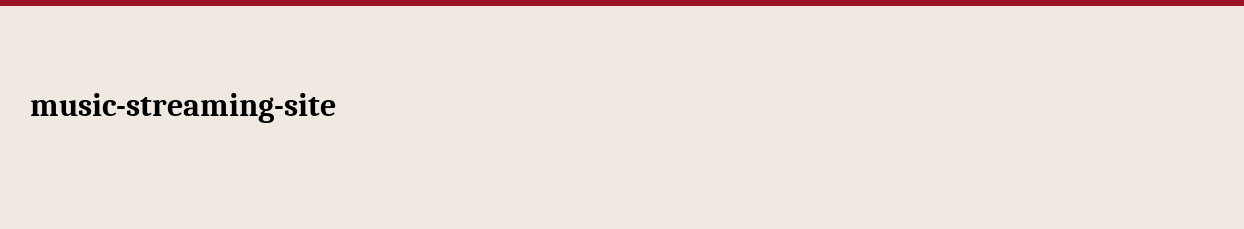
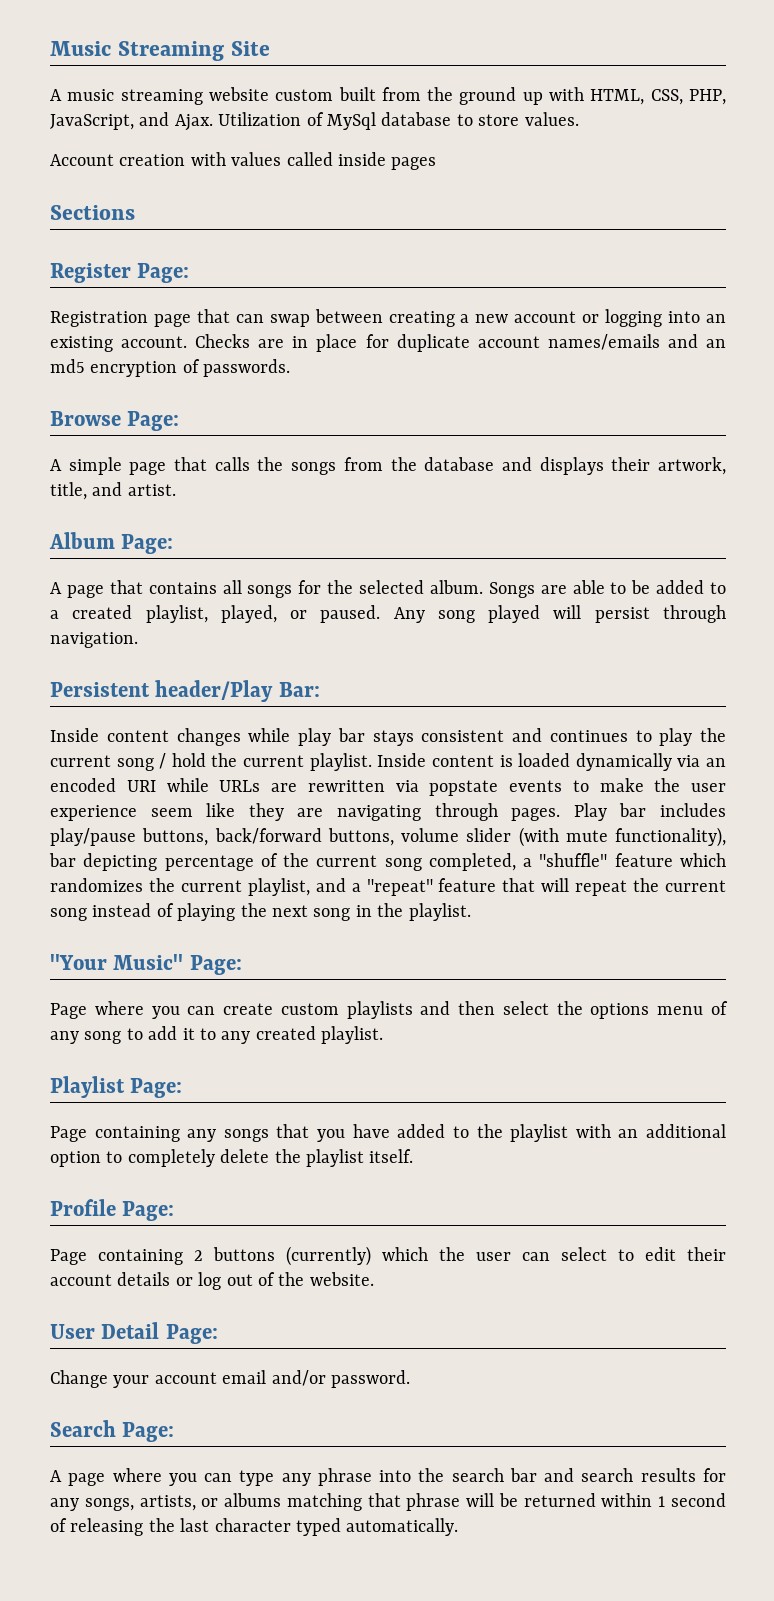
- music-streaming-site
+ Music Streaming Site
+ A music streaming website custom built from the ground up with HTML, CSS, PHP, JavaScript, and Ajax. Utilization of MySql database to store values.
+ Account creation with values called inside pages
+ Sections
+ Register Page:
+ Registration page that can swap between creating a new account or logging into an existing account. Checks are in place for duplicate account names/emails and an md5 encryption of passwords.
+ Browse Page:
+ A simple page that calls the songs from the database and displays their artwork, title, and artist.
+ Album Page:
+ A page that contains all songs for the selected album. Songs are able to be added to a created playlist, played, or paused. Any song played will persist through navigation.
+ Persistent header/Play Bar:
+ Inside content changes while play bar stays consistent and continues to play the current song / hold the current playlist. Inside content is loaded dynamically via an encoded URI while URLs are rewritten via popstate events to make the user experience seem like they are navigating through pages. Play bar includes play/pause buttons, back/forward buttons, volume slider (with mute functionality), bar depicting percentage of the current song completed, a "shuffle" feature which randomizes the current playlist, and a "repeat" feature that will repeat the current song instead of playing the next song in the playlist.
+ "Your Music" Page:
+ Page where you can create custom playlists and then select the options menu of any song to add it to any created playlist.
+ Playlist Page:
+ Page containing any songs that you have added to the playlist with an additional option to completely delete the playlist itself.
+ Profile Page:
+ Page containing 2 buttons (currently) which the user can select to edit their account details or log out of the website.
+ User Detail Page:
+ Change your account email and/or password.
+ Search Page:
+ A page where you can type any phrase into the search bar and search results for any songs, artists, or albums matching that phrase will be returned within 1 second of releasing the last character typed automatically.

